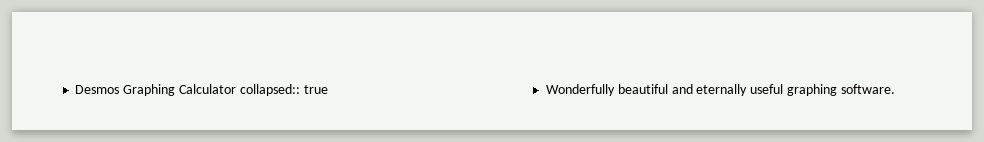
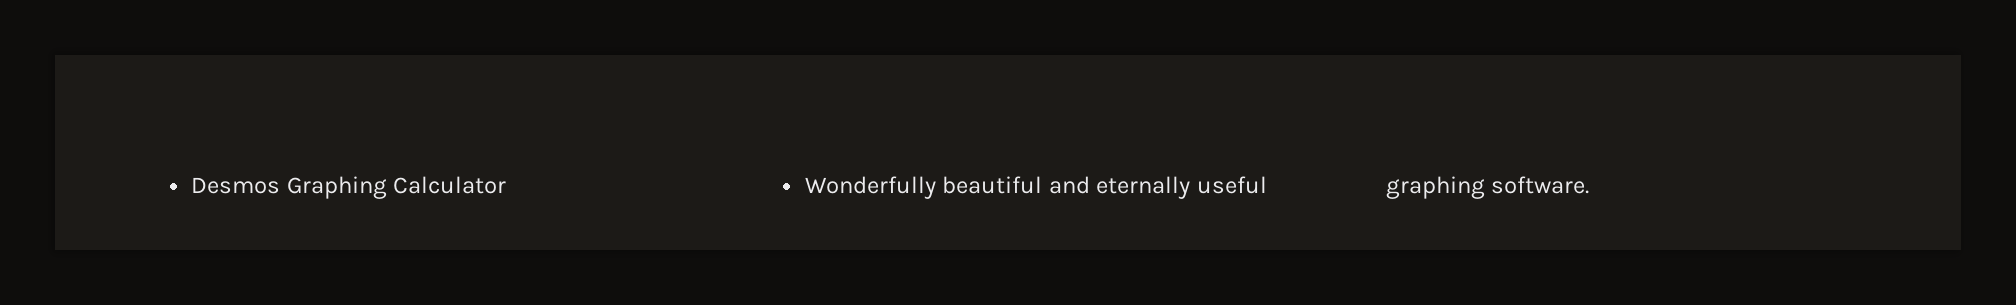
- Desmos Graphing Calculator collapsed:: true
+ Desmos Graphing Calculator

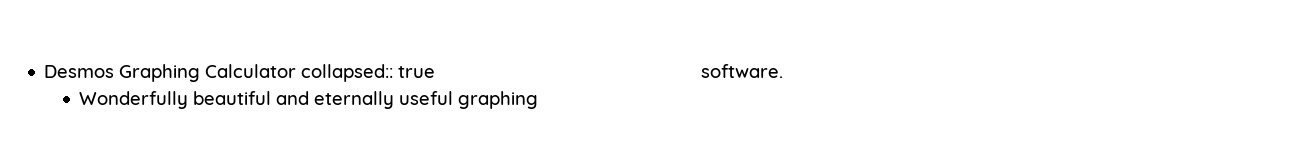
- Desmos Graphing Calculator
+ Desmos Graphing Calculator collapsed:: true

